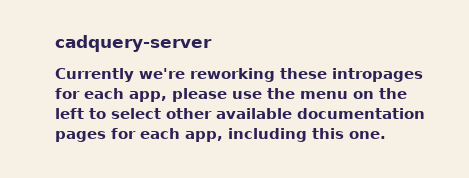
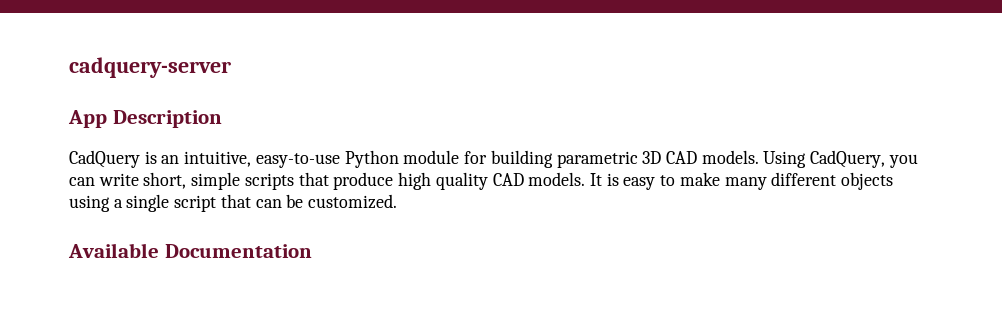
- Currently we're reworking these intropages for each app, please use the menu on the left to select other available documentation pages for each app, including this one.
+ App Description
+ CadQuery is an intuitive, easy-to-use Python module for building parametric 3D CAD models. Using CadQuery, you can write short, simple scripts that produce high quality CAD models. It is easy to make many different objects using a single script that can be customized.
+ Available Documentation

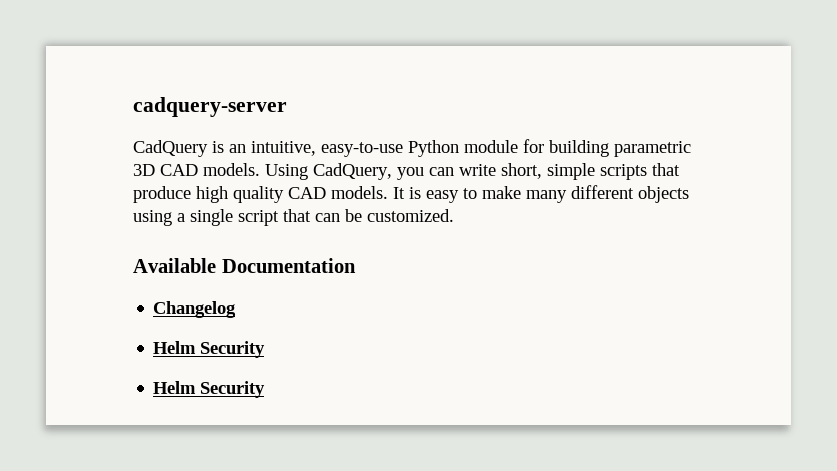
- App Description
+ Changelog
+ Helm Security
+ Helm Security

